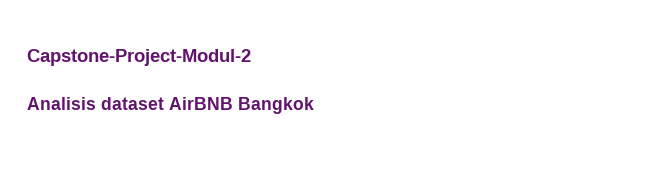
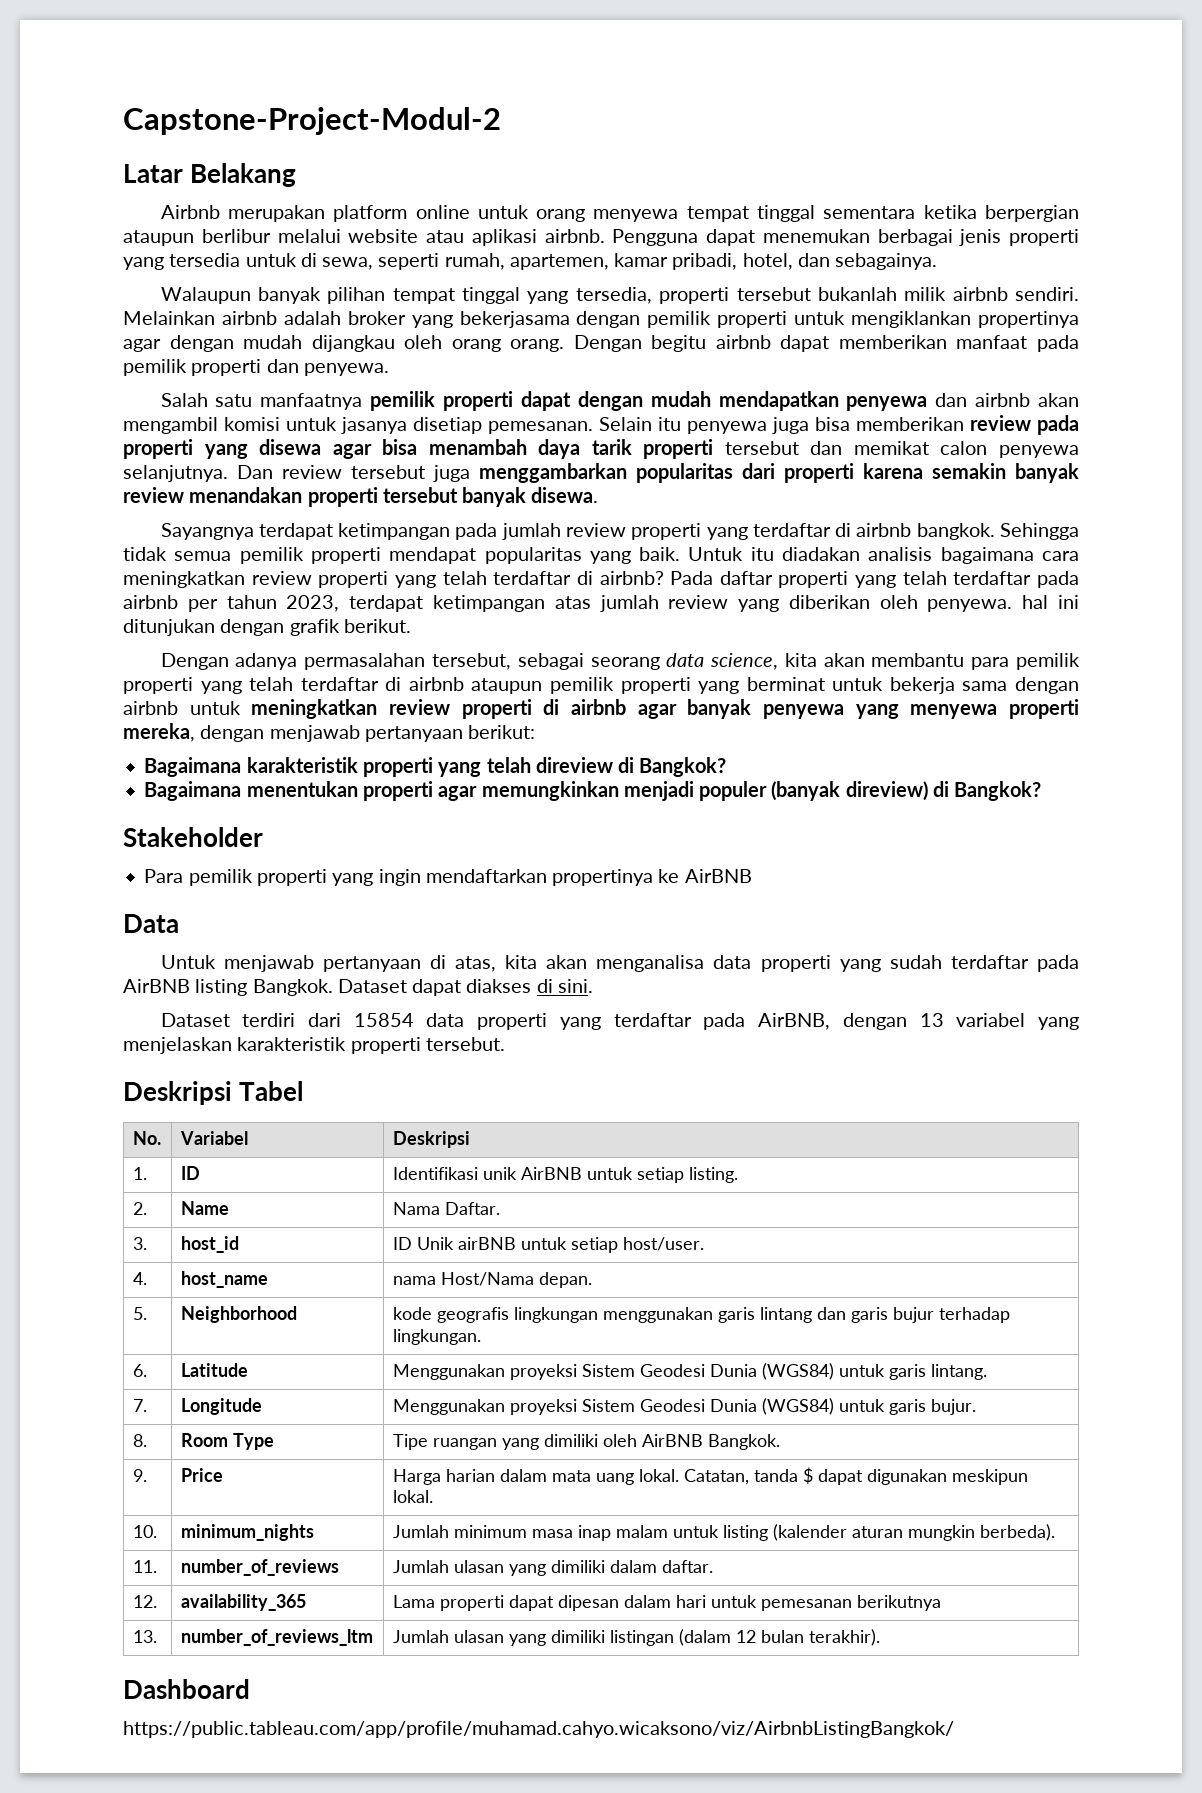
- Analisis dataset AirBNB Bangkok
+ Latar Belakang
+ Airbnb merupakan platform online untuk orang menyewa tempat tinggal sementara ketika berpergian ataupun berlibur melalui website atau aplikasi airbnb. Pengguna dapat menemukan berbagai jenis properti yang tersedia untuk di sewa, seperti rumah, apartemen, kamar pribadi, hotel, dan sebagainya.
+ Walaupun banyak pilihan tempat tinggal yang tersedia, properti tersebut bukanlah milik airbnb sendiri. Melainkan airbnb adalah broker yang bekerjasama dengan pemilik properti untuk mengiklankan propertinya agar dengan mudah dijangkau oleh orang orang. Dengan begitu airbnb dapat memberikan manfaat pada pemilik properti dan penyewa.
+ Salah satu manfaatnya pemilik properti dapat dengan mudah mendapatkan penyewa dan airbnb akan mengambil komisi untuk jasanya disetiap pemesanan. Selain itu penyewa juga bisa memberikan review pada properti yang disewa agar bisa menambah daya tarik properti tersebut dan memikat calon penyewa selanjutnya. Dan review tersebut juga menggambarkan popularitas dari properti karena semakin banyak review menandakan properti tersebut banyak disewa.
+ Sayangnya terdapat ketimpangan pada jumlah review properti yang terdaftar di airbnb bangkok. Sehingga tidak semua pemilik properti mendapat popularitas yang baik. Untuk itu diadakan analisis bagaimana cara meningkatkan review properti yang telah terdaftar di airbnb? Pada daftar properti yang telah terdaftar pada airbnb per tahun 2023, terdapat ketimpangan atas jumlah review yang diberikan oleh penyewa. hal ini ditunjukan dengan grafik berikut.
+ Dengan adanya permasalahan tersebut, sebagai seorang data science, kita akan membantu para pemilik properti yang telah terdaftar di airbnb ataupun pemilik properti yang berminat untuk bekerja sama dengan airbnb untuk meningkatkan review properti di airbnb agar banyak penyewa yang menyewa properti mereka, dengan menjawab pertanyaan berikut:
+ Bagaimana karakteristik properti yang telah direview di Bangkok?
+ Bagaimana menentukan properti agar memungkinkan menjadi populer (banyak direview) di Bangkok?
+ Stakeholder
+ Para pemilik properti yang ingin mendaftarkan propertinya ke AirBNB
+ Data
+ Untuk menjawab pertanyaan di atas, kita akan menganalisa data properti yang sudah terdaftar pada AirBNB listing Bangkok. Dataset dapat diakses di sini.
+ Dataset terdiri dari 15854 data properti yang terdaftar pada AirBNB, dengan 13 variabel yang menjelaskan karakteristik properti tersebut.
+ Deskripsi Tabel
+ No. | Variabel | Deskripsi
+ 1. | ID | Identifikasi unik AirBNB untuk setiap listing.
+ 2. | Name | Nama Daftar.
+ 3. | host_id | ID Unik airBNB untuk setiap host/user.
+ 4. | host_name | nama Host/Nama depan.
+ 5. | Neighborhood | kode geografis lingkungan menggunakan garis lintang dan garis bujur terhadap lingkungan.
+ 6. | Latitude | Menggunakan proyeksi Sistem Geodesi Dunia (WGS84) untuk garis lintang.
+ 7. | Longitude | Menggunakan proyeksi Sistem Geodesi Dunia (WGS84) untuk garis bujur.
+ 8. | Room Type | Tipe ruangan yang dimiliki oleh AirBNB Bangkok.
+ 9. | Price | Harga harian dalam mata uang lokal. Catatan, tanda $ dapat digunakan meskipun lokal.
+ 10. | minimum_nights | Jumlah minimum masa inap malam untuk listing (kalender aturan mungkin berbeda).
+ 11. | number_of_reviews | Jumlah ulasan yang dimiliki dalam daftar.
+ 12. | availability_365 | Lama properti dapat dipesan dalam hari untuk pemesanan berikutnya
+ 13. | number_of_reviews_ltm | Jumlah ulasan yang dimiliki listingan (dalam 12 bulan terakhir).
+ Dashboard
+ https://public.tableau.com/app/profile/muhamad.cahyo.wicaksono/viz/AirbnbListingBangkok/

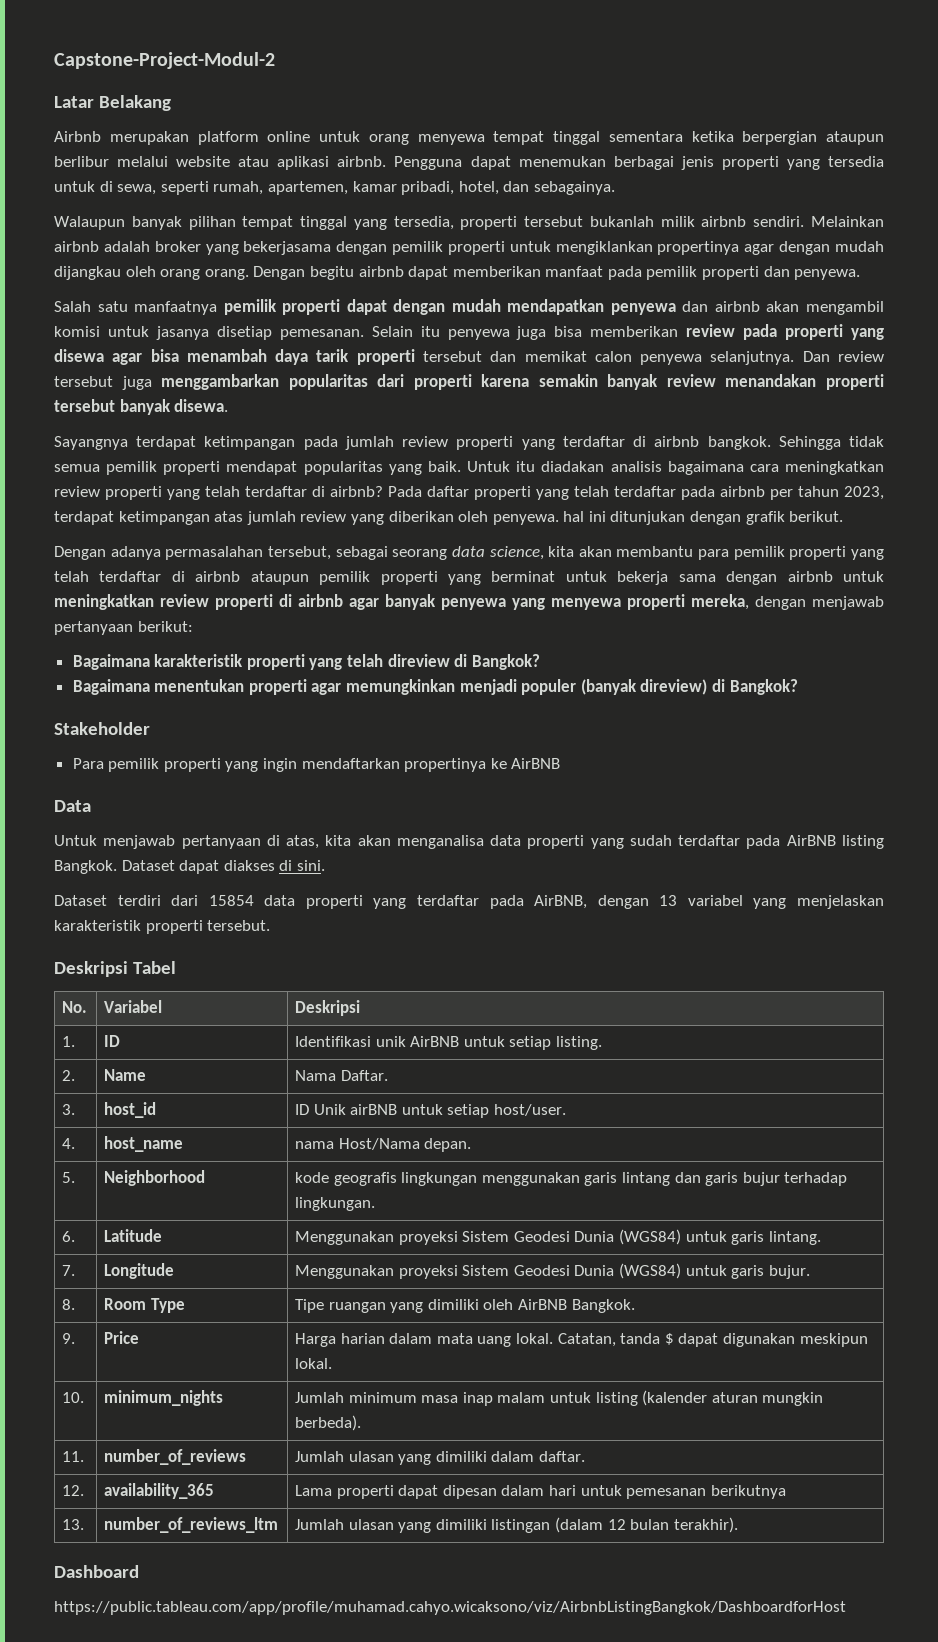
- https://public.tableau.com/app/profile/muhamad.cahyo.wicaksono/viz/AirbnbListingBangkok/
+ https://public.tableau.com/app/profile/muhamad.cahyo.wicaksono/viz/AirbnbListingBangkok/DashboardforHost

